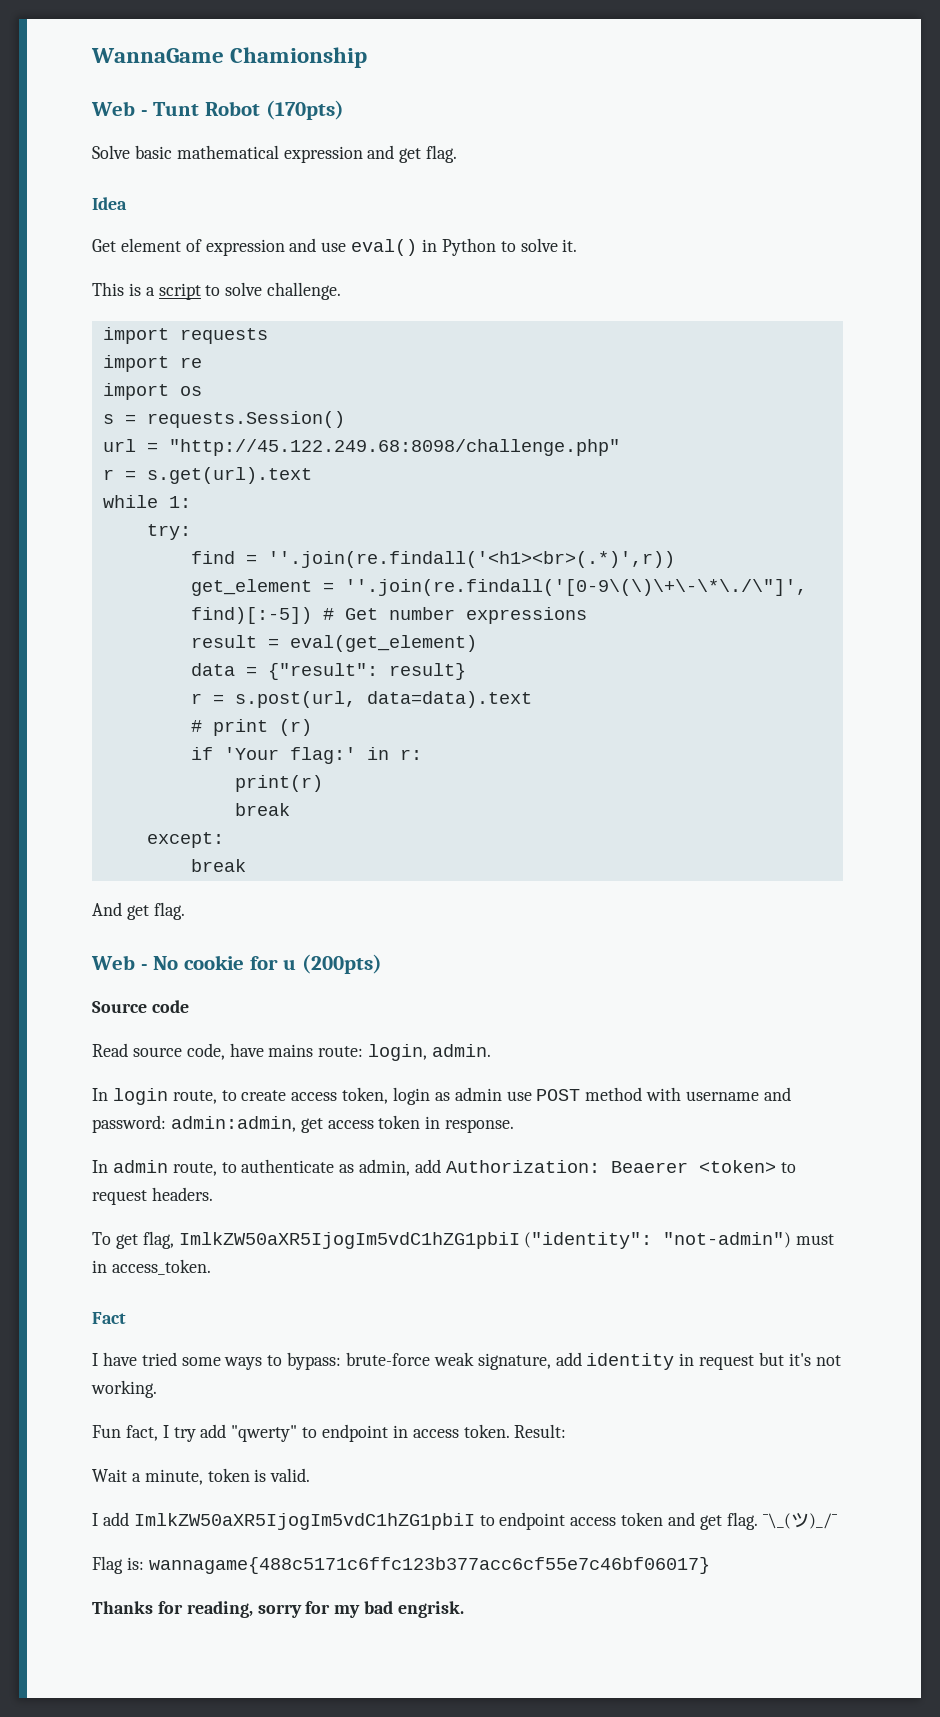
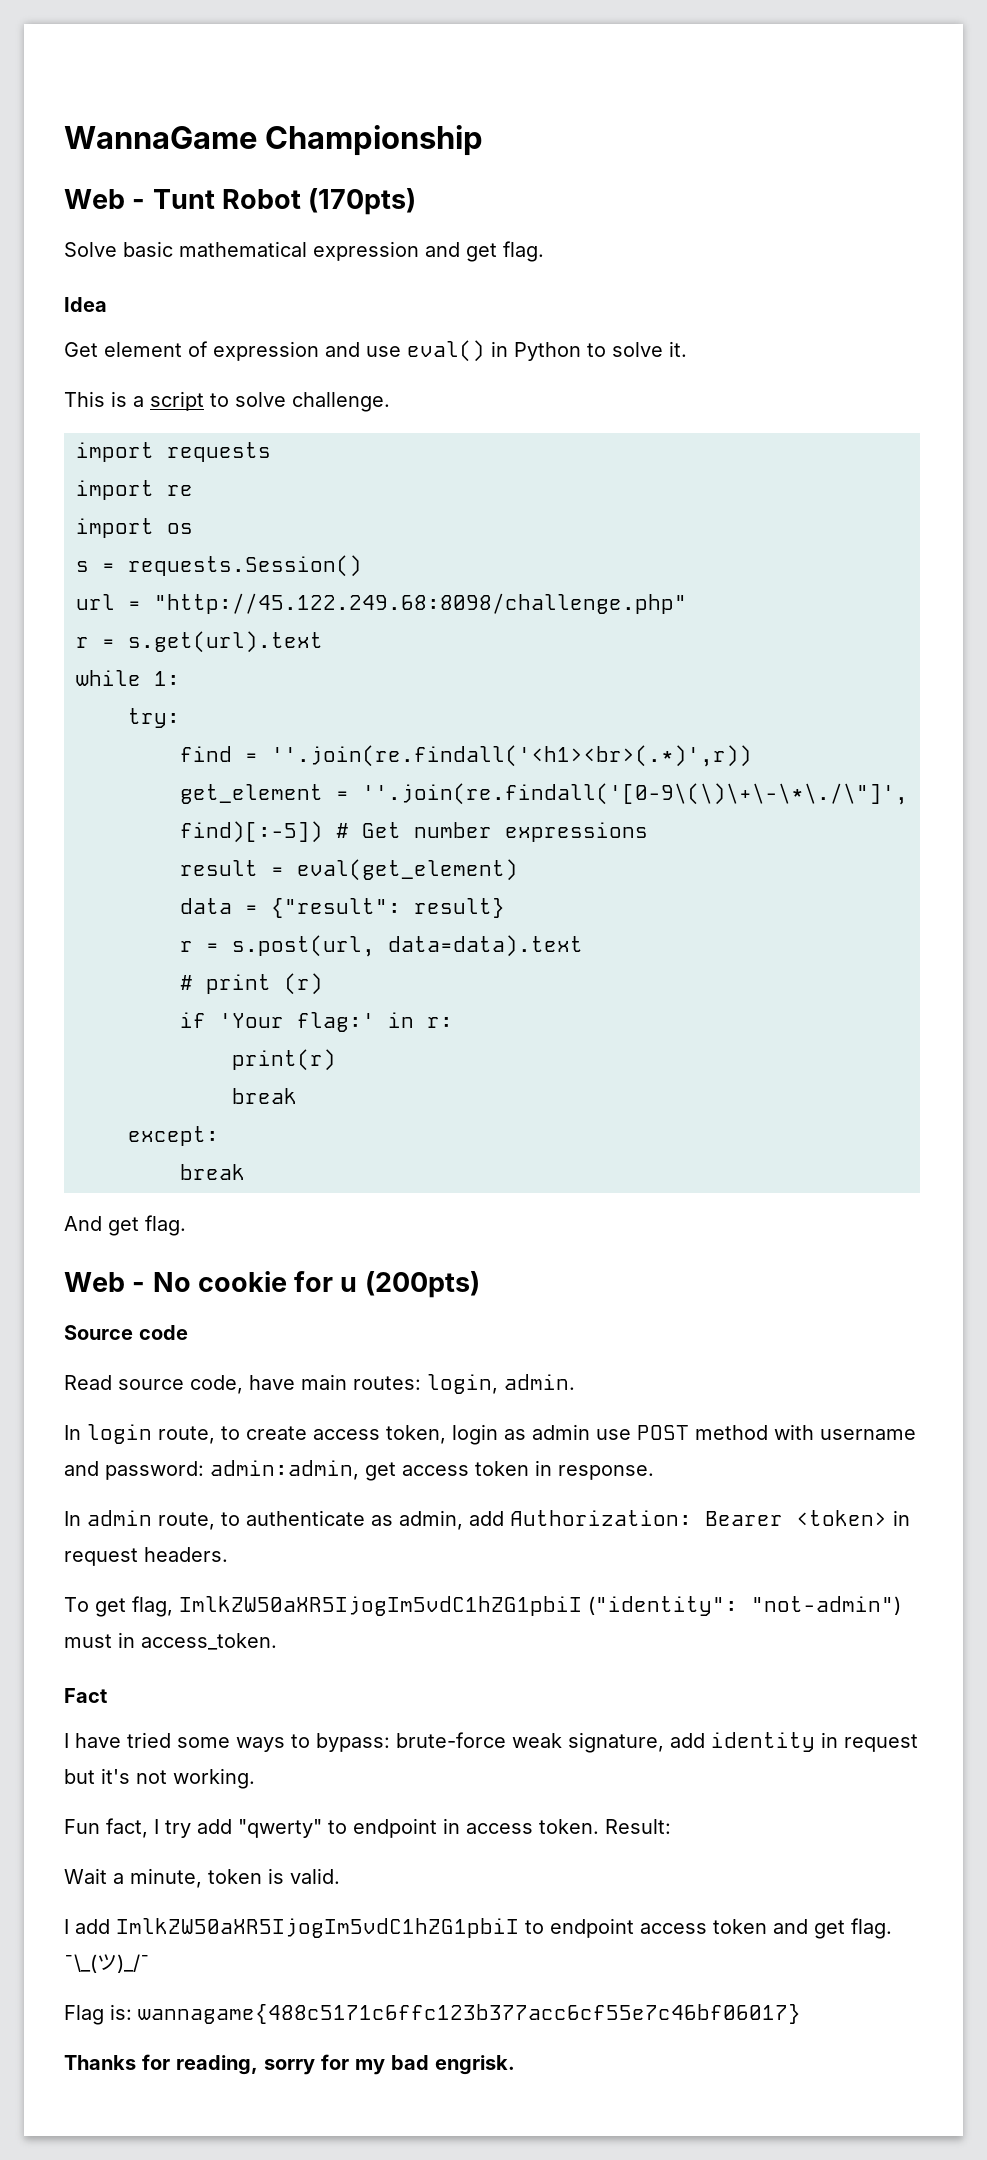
- WannaGame Chamionship
+ WannaGame Championship
- Read source code, have mains route: login, admin.
+ Read source code, have main routes: login, admin.
- In admin route, to authenticate as admin, add Authorization: Beaerer <token> to request headers.
+ In admin route, to authenticate as admin, add Authorization: Bearer <token> in request headers.

